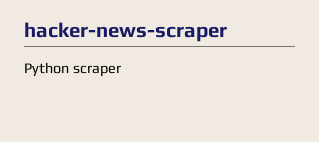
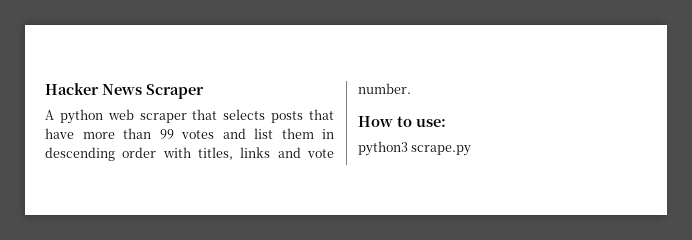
- hacker-news-scraper
- Python scraper
+ Hacker News Scraper
+ A python web scraper that selects posts that have more than 99 votes and list them in descending order with titles, links and vote number.
+ How to use:
+ python3 scrape.py

